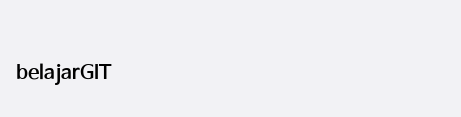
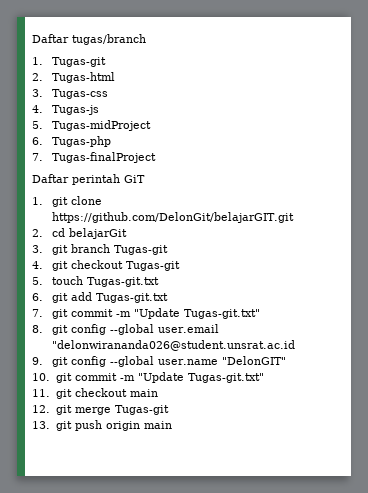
- belajarGIT
+ Daftar tugas/branch
+ 1. Tugas-git
+ 2. Tugas-html
+ 3. Tugas-css
+ 4. Tugas-js
+ 5. Tugas-midProject
+ 6. Tugas-php
+ 7. Tugas-finalProject
+ Daftar perintah GiT
+ 1. git clone https://github.com/DelonGit/belajarGIT.git
+ 2. cd belajarGit
+ 3. git branch Tugas-git
+ 4. git checkout Tugas-git
+ 5. touch Tugas-git.txt
+ 6. git add Tugas-git.txt
+ 7. git commit -m "Update Tugas-git.txt"
+ 8. git config --global user.email "delonwirananda026@student.unsrat.ac.id
+ 9. git config --global user.name "DelonGIT"
+ 10. git commit -m "Update Tugas-git.txt"
+ 11. git checkout main
+ 12. git merge Tugas-git
+ 13. git push origin main

